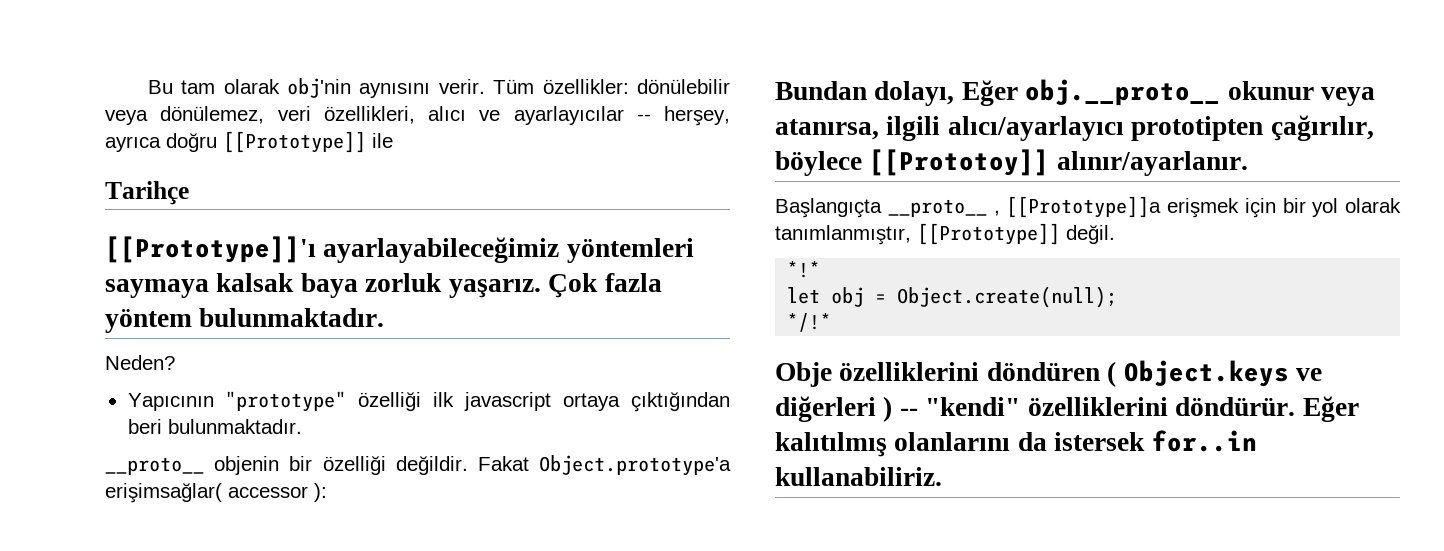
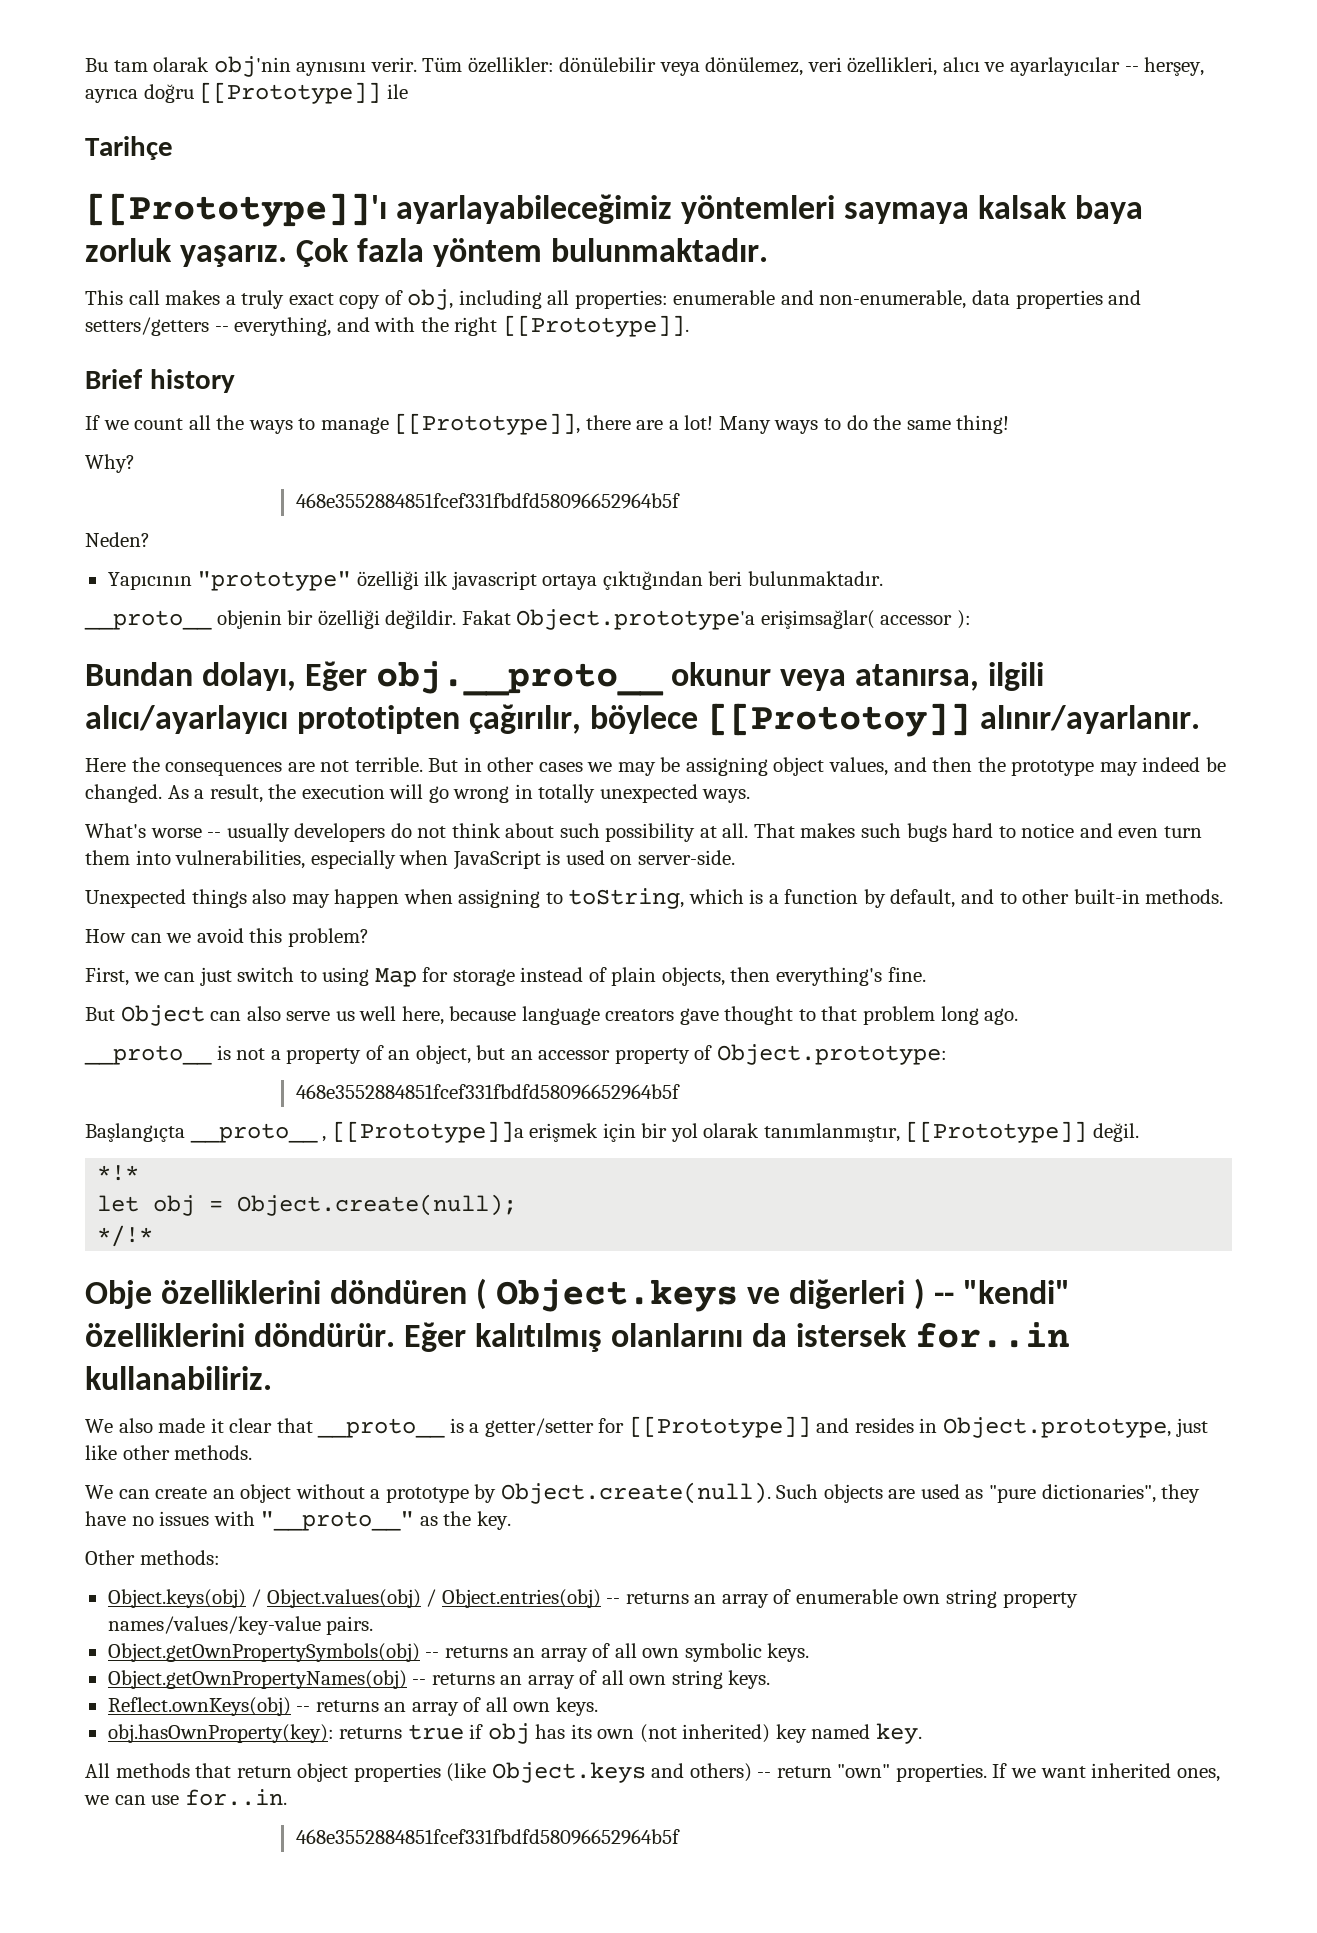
+ This call makes a truly exact copy of obj, including all properties: enumerable and non-enumerable, data properties and setters/getters -- everything, and with the right [[Prototype]].
+ Brief history
+ If we count all the ways to manage [[Prototype]], there are a lot! Many ways to do the same thing!
+ Why?
+ 468e3552884851fcef331fbdfd58096652964b5f
+ Here the consequences are not terrible. But in other cases we may be assigning object values, and then the prototype may indeed be changed. As a result, the execution will go wrong in totally unexpected ways.
+ What's worse -- usually developers do not think about such possibility at all. That makes such bugs hard to notice and even turn them into vulnerabilities, especially when JavaScript is used on server-side.
+ Unexpected things also may happen when assigning to toString, which is a function by default, and to other built-in methods.
+ How can we avoid this problem?
+ First, we can just switch to using Map for storage instead of plain objects, then everything's fine.
+ But Object can also serve us well here, because language creators gave thought to that problem long ago.
+ __proto__ is not a property of an object, but an accessor property of Object.prototype:
+ 468e3552884851fcef331fbdfd58096652964b5f
+ We also made it clear that __proto__ is a getter/setter for [[Prototype]] and resides in Object.prototype, just like other methods.
+ We can create an object without a prototype by Object.create(null). Such objects are used as "pure dictionaries", they have no issues with "__proto__" as the key.
+ Other methods:
+ Object.keys(obj) / Object.values(obj) / Object.entries(obj) -- returns an array of enumerable own string property names/values/key-value pairs.
+ Object.getOwnPropertySymbols(obj) -- returns an array of all own symbolic keys.
+ Object.getOwnPropertyNames(obj) -- returns an array of all own string keys.
+ Reflect.ownKeys(obj) -- returns an array of all own keys.
+ obj.hasOwnProperty(key): returns true if obj has its own (not inherited) key named key.
+ All methods that return object properties (like Object.keys and others) -- return "own" properties. If we want inherited ones, we can use for..in.
+ 468e3552884851fcef331fbdfd58096652964b5f

